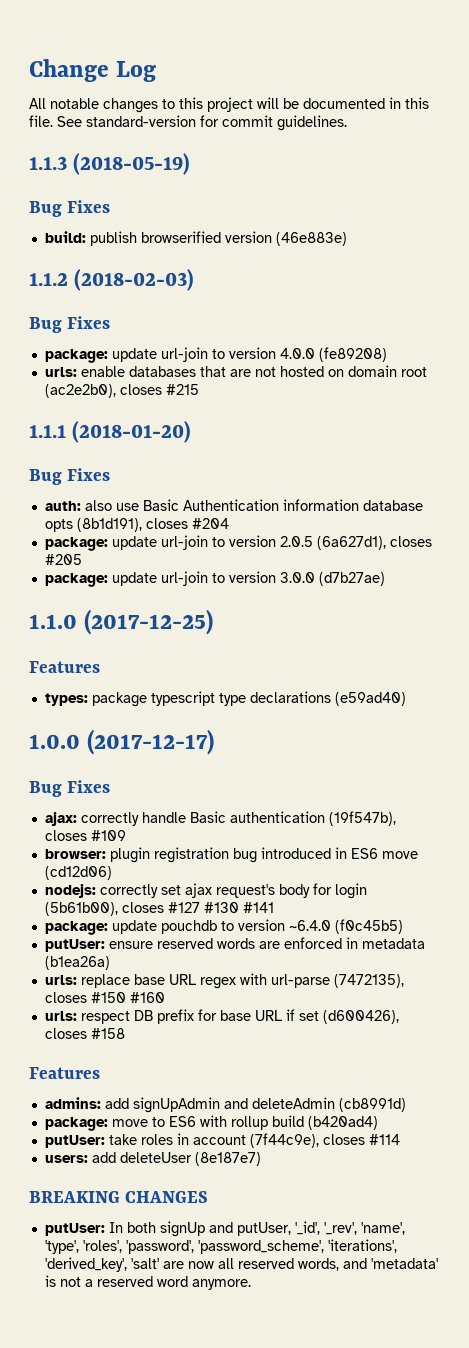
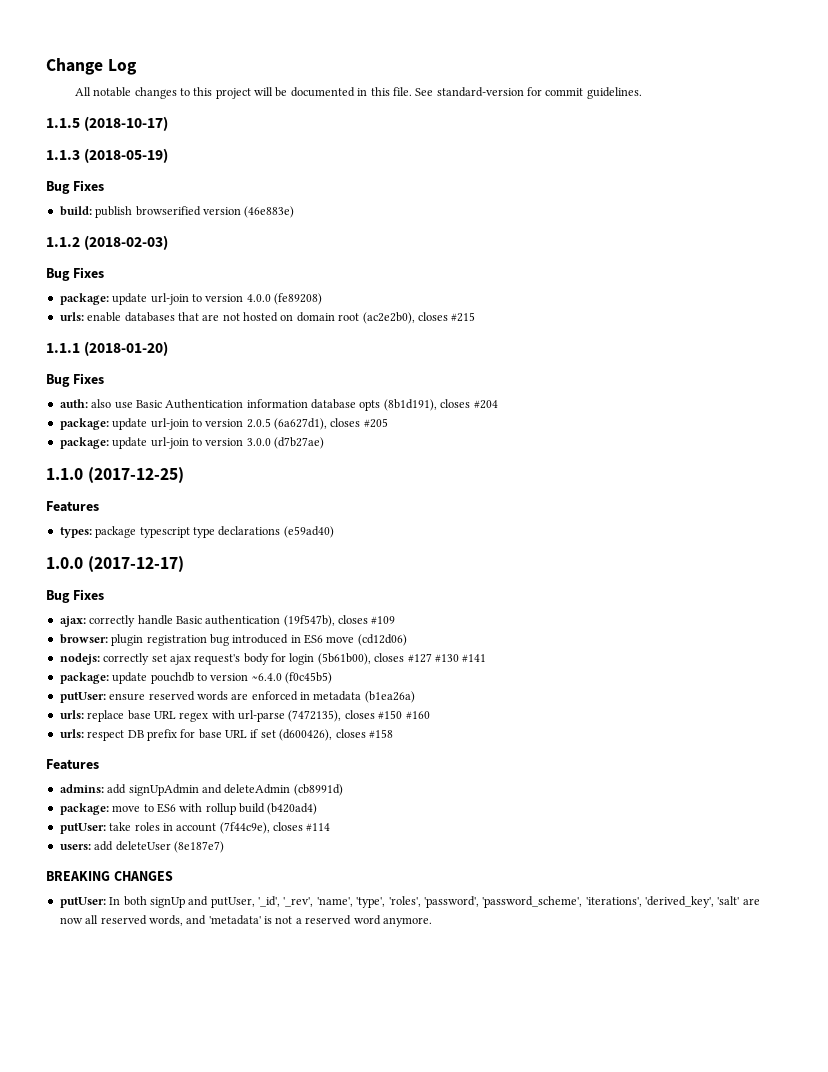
+ 1.1.5 (2018-10-17)

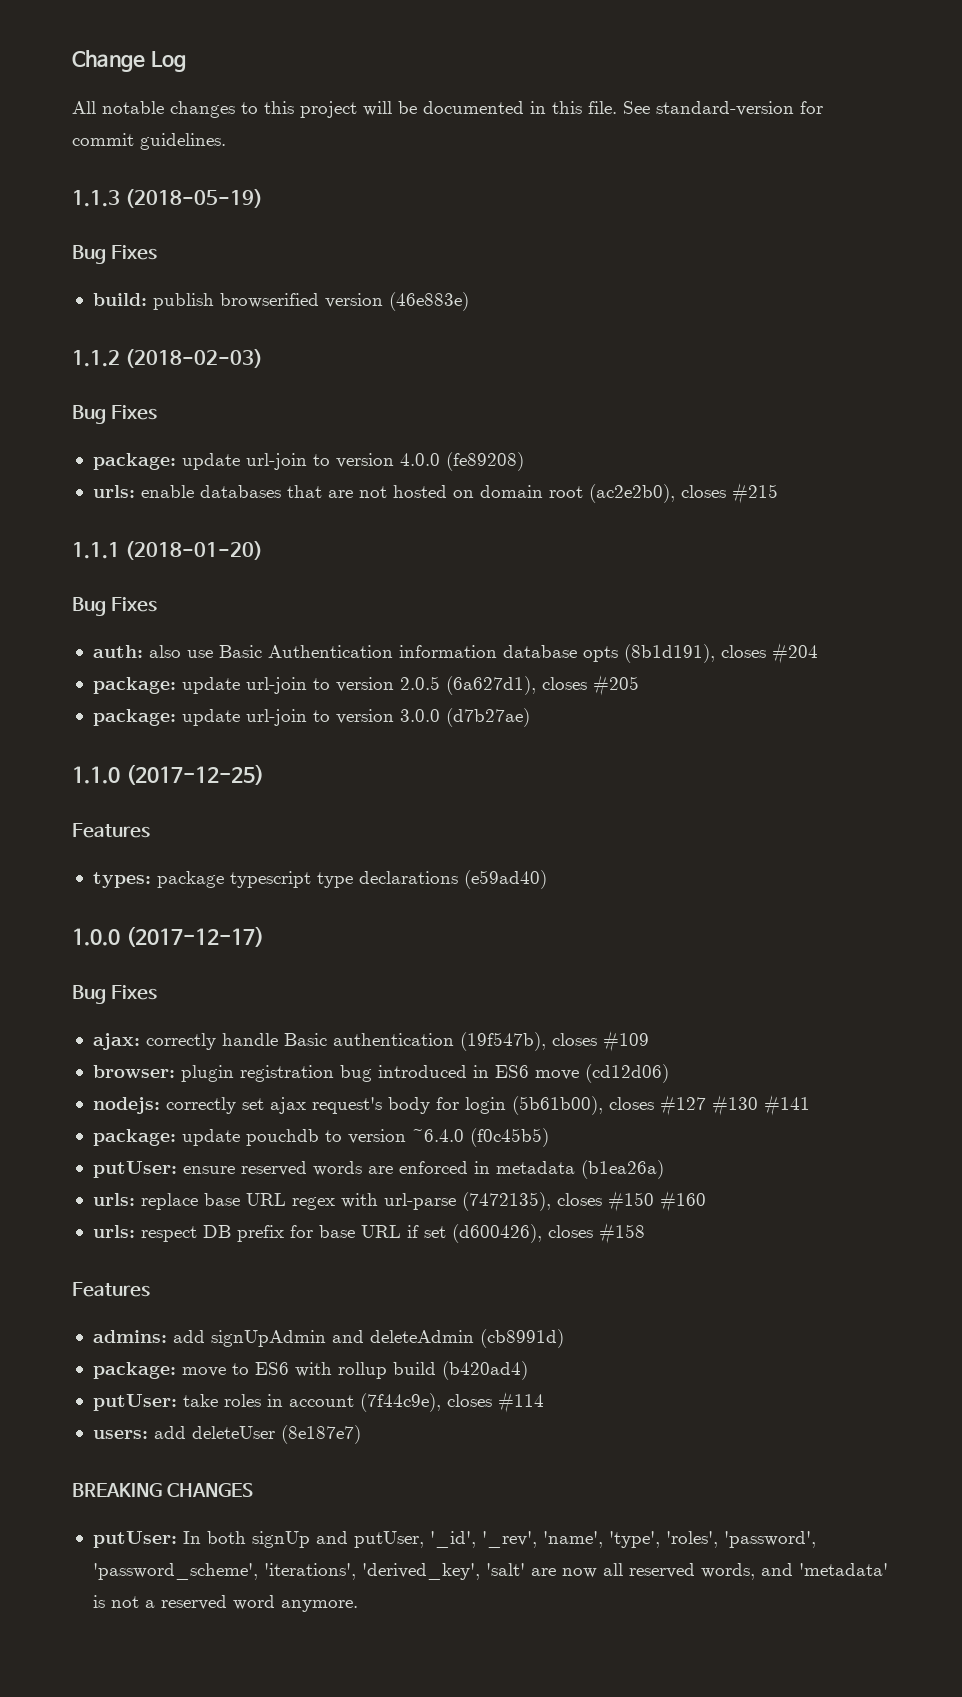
- 1.1.5 (2018-10-17)

